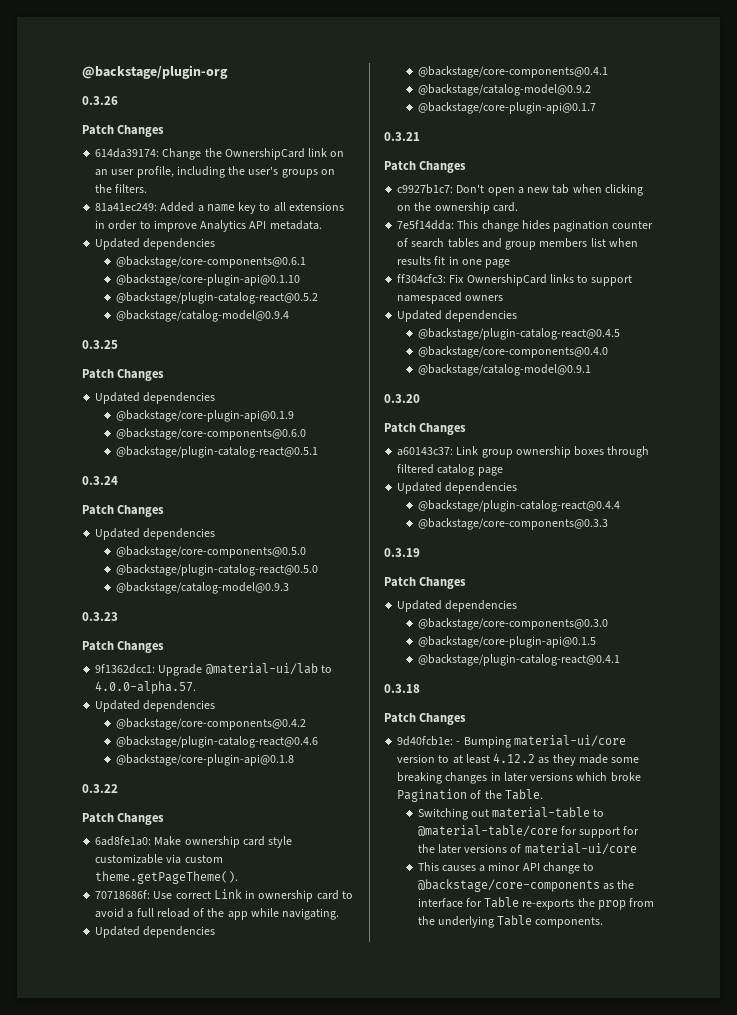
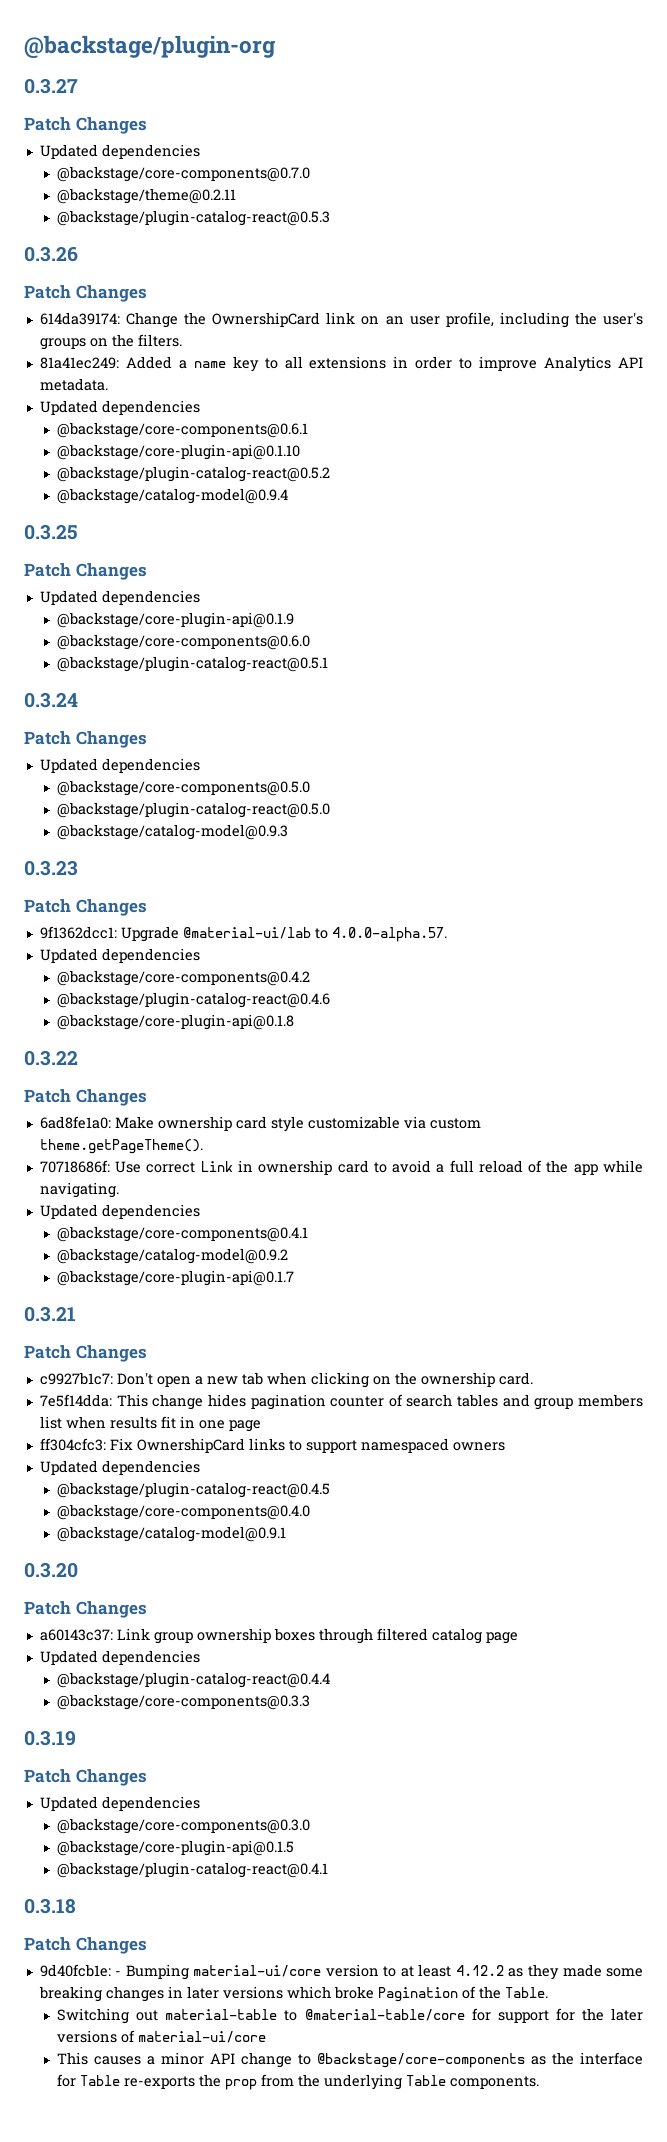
+ 0.3.27
+ Patch Changes
+ Updated dependencies
+ @backstage/core-components@0.7.0
+ @backstage/theme@0.2.11
+ @backstage/plugin-catalog-react@0.5.3

